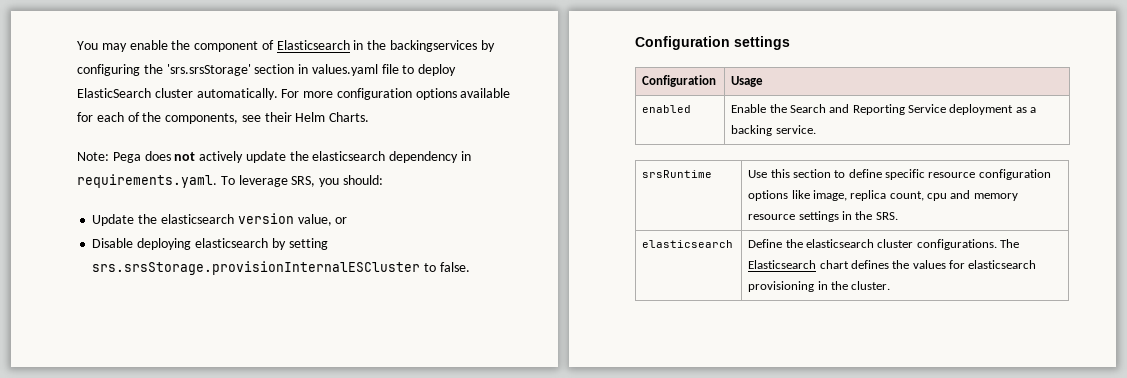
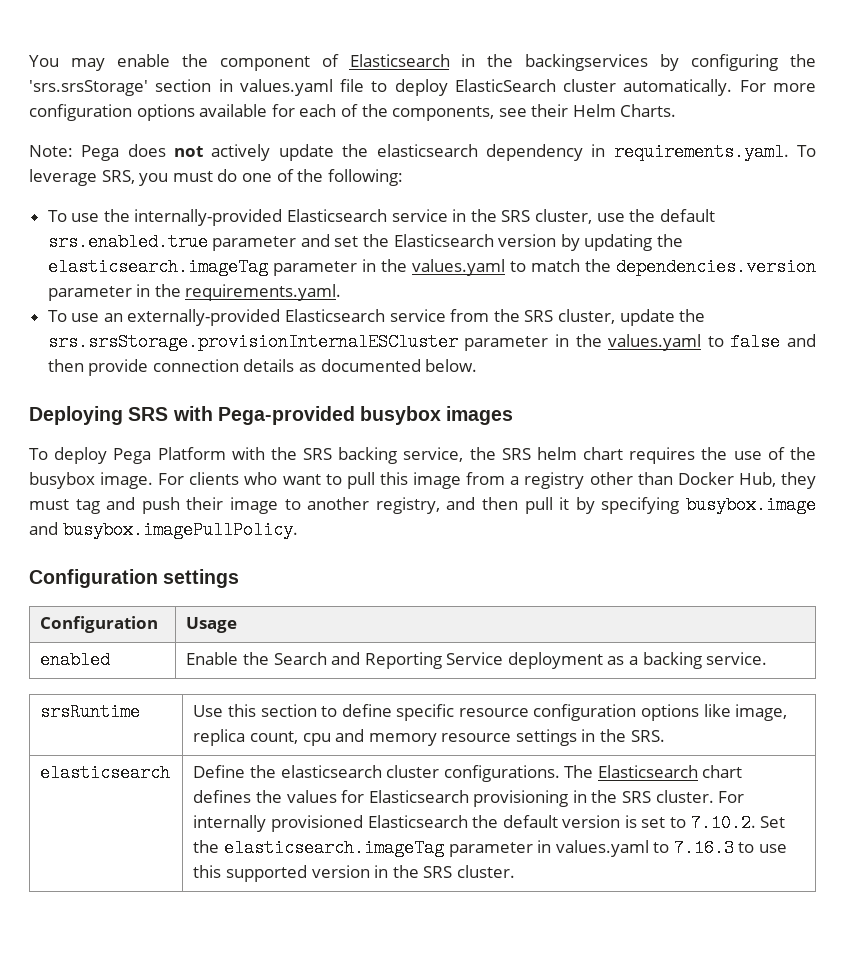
- Note: Pega does not actively update the elasticsearch dependency in requirements.yaml. To leverage SRS, you should:
- Update the elasticsearch version value, or
- Disable deploying elasticsearch by setting srs.srsStorage.provisionInternalESCluster to false.
+ Note: Pega does not actively update the elasticsearch dependency in requirements.yaml. To leverage SRS, you must do one of the following:
+ To use the internally-provided Elasticsearch service in the SRS cluster, use the default srs.enabled.true parameter and set the Elasticsearch version by updating the elasticsearch.imageTag parameter in the values.yaml to match the dependencies.version parameter in the requirements.yaml.
+ To use an externally-provided Elasticsearch service from the SRS cluster, update the srs.srsStorage.provisionInternalESCluster parameter in the values.yaml to false and then provide connection details as documented below.
+ Deploying SRS with Pega-provided busybox images
+ To deploy Pega Platform with the SRS backing service, the SRS helm chart requires the use of the busybox image. For clients who want to pull this image from a registry other than Docker Hub, they must tag and push their image to another registry, and then pull it by specifying busybox.image and busybox.imagePullPolicy.
- The Elasticsearch chart defines the values for elasticsearch provisioning in the cluster.
+ The Elasticsearch chart defines the values for Elasticsearch provisioning in the SRS cluster. For internally provisioned Elasticsearch the default version is set to 7.10.2. Set the elasticsearch.imageTag parameter in values.yaml to 7.16.3 to use this supported version in the SRS cluster.

